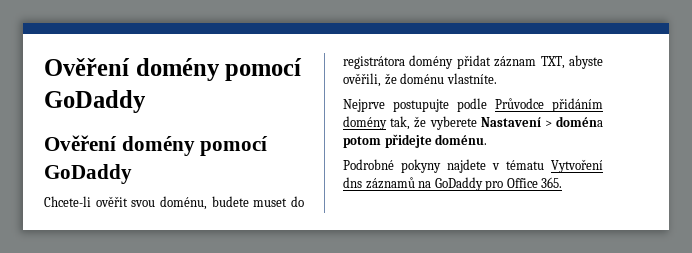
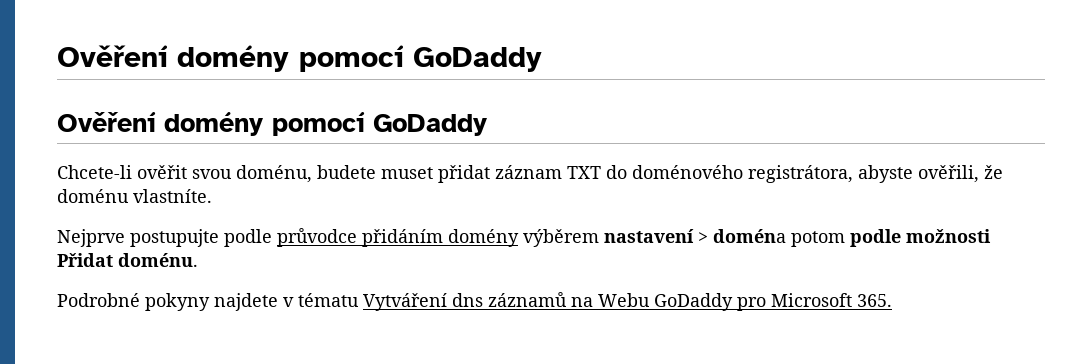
- Chcete-li ověřit svou doménu, budete muset do registrátora domény přidat záznam TXT, abyste ověřili, že doménu vlastníte.
+ Chcete-li ověřit svou doménu, budete muset přidat záznam TXT do doménového registrátora, abyste ověřili, že doménu vlastníte.
- Nejprve postupujte podle Průvodce přidáním domény tak, že vyberete Nastavení > doména potom přidejte doménu.
+ Nejprve postupujte podle průvodce přidáním domény výběrem nastavení > doména potom podle možnosti Přidat doménu.
- Podrobné pokyny najdete v tématu Vytvoření dns záznamů na GoDaddy pro Office 365.
+ Podrobné pokyny najdete v tématu Vytváření dns záznamů na Webu GoDaddy pro Microsoft 365.

